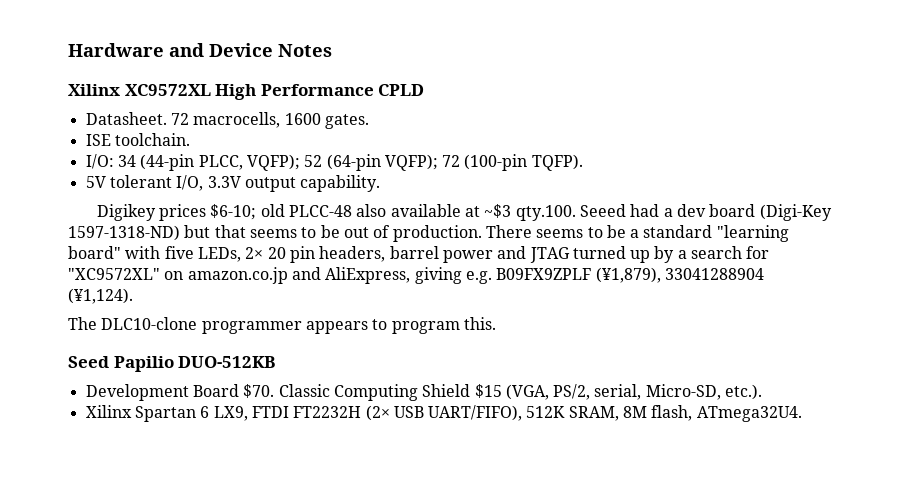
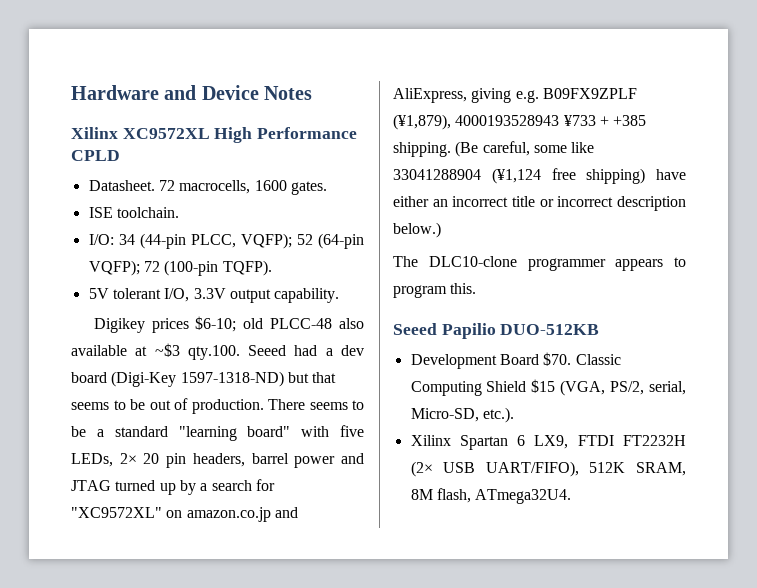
- There seems to be a standard "learning board" with five LEDs, 2× 20 pin headers, barrel power and JTAG turned up by a search for "XC9572XL" on amazon.co.jp and AliExpress, giving e.g. B09FX9ZPLF (¥1,879), 33041288904 (¥1,124).
+ There seems to be a standard "learning board" with five LEDs, 2× 20 pin headers, barrel power and JTAG turned up by a search for "XC9572XL" on amazon.co.jp and AliExpress, giving e.g. B09FX9ZPLF (¥1,879), 4000193528943 ¥733 + +385 shipping. (Be careful, some like 33041288904 (¥1,124 free shipping) have either an incorrect title or incorrect description below.)
- Seed Papilio DUO-512KB
+ Seeed Papilio DUO-512KB

